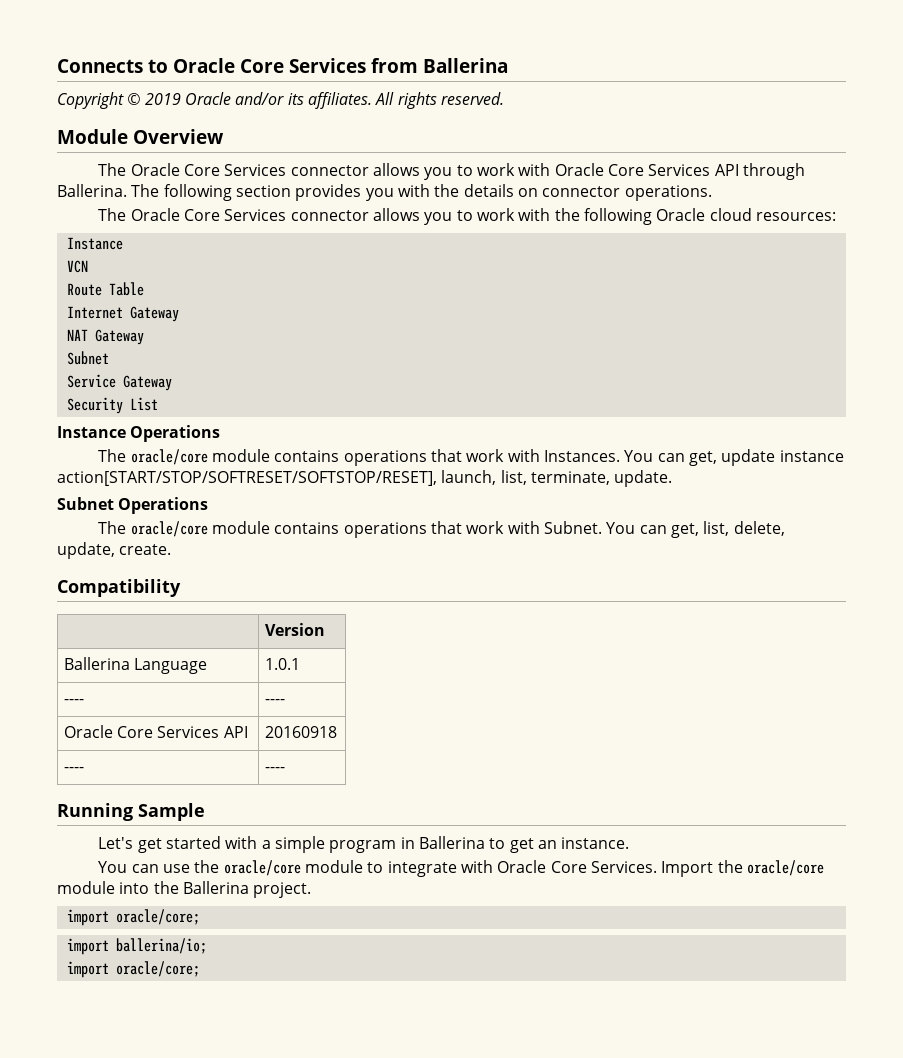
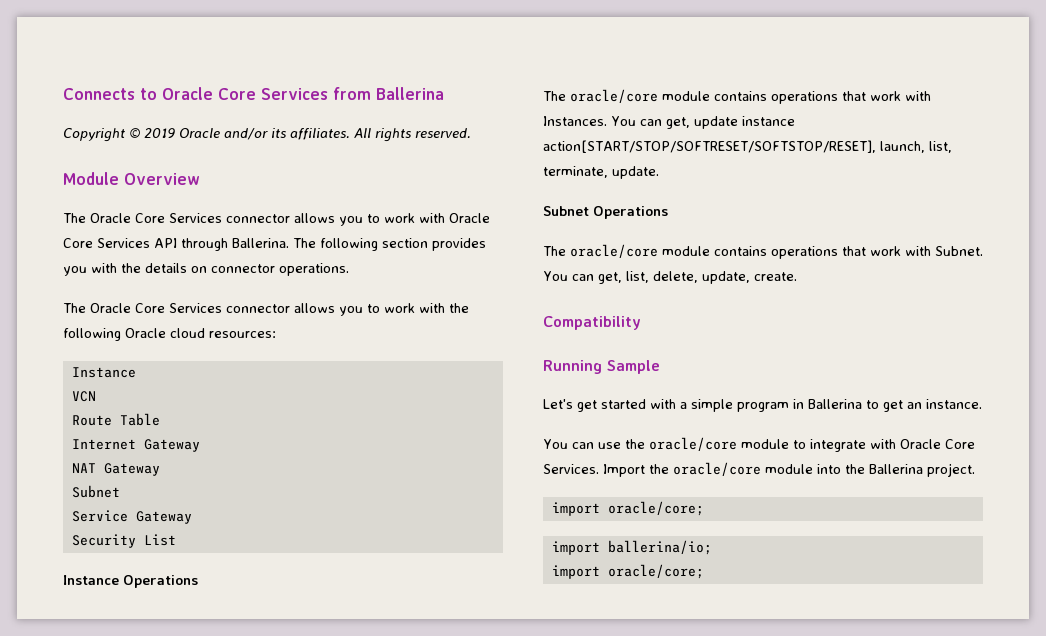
- | Version
- Ballerina Language | 1.0.1
- ---- | ----
- Oracle Core Services API | 20160918
- ---- | ----

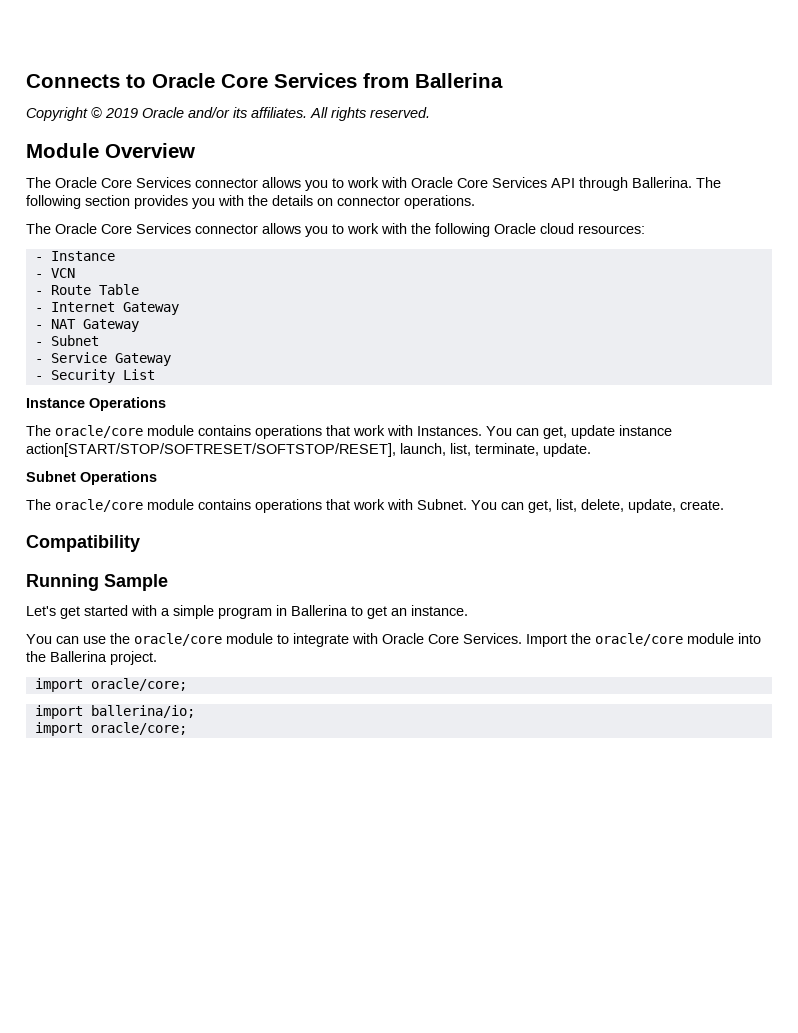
  The Oracle Core Services connector allows you to work with the following Oracle cloud resources:
- Instance
+ - Instance
- VCN
+ - VCN
- Route Table
+ - Route Table
- Internet Gateway
+ - Internet Gateway
- NAT Gateway
- Subnet
+ - NAT Gateway
+ - Subnet
- Service Gateway
+ - Service Gateway
- Security List
+ - Security List

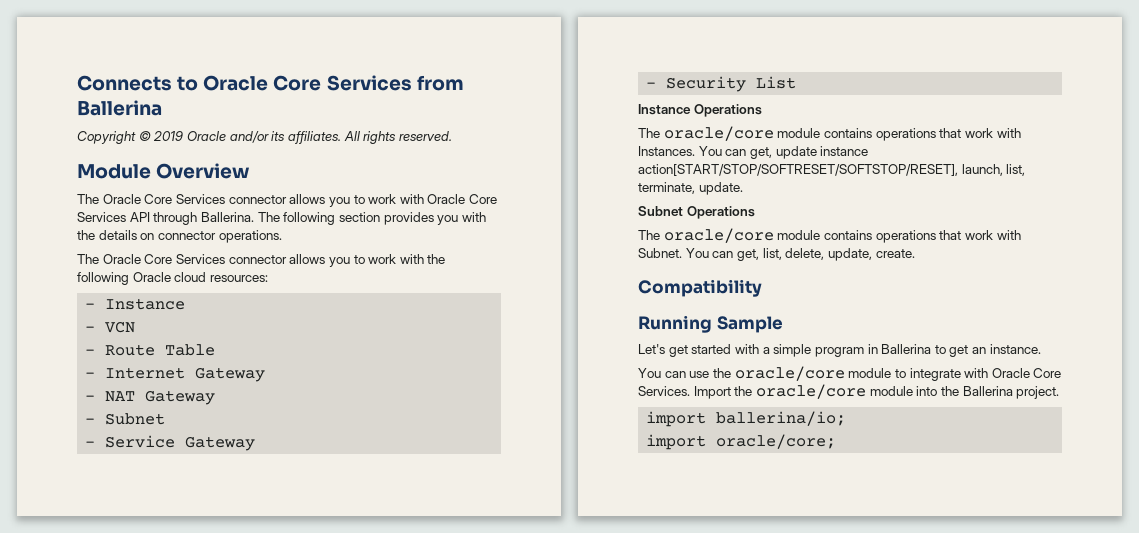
  Import the oracle/core module into the Ballerina project.
- import oracle/core;

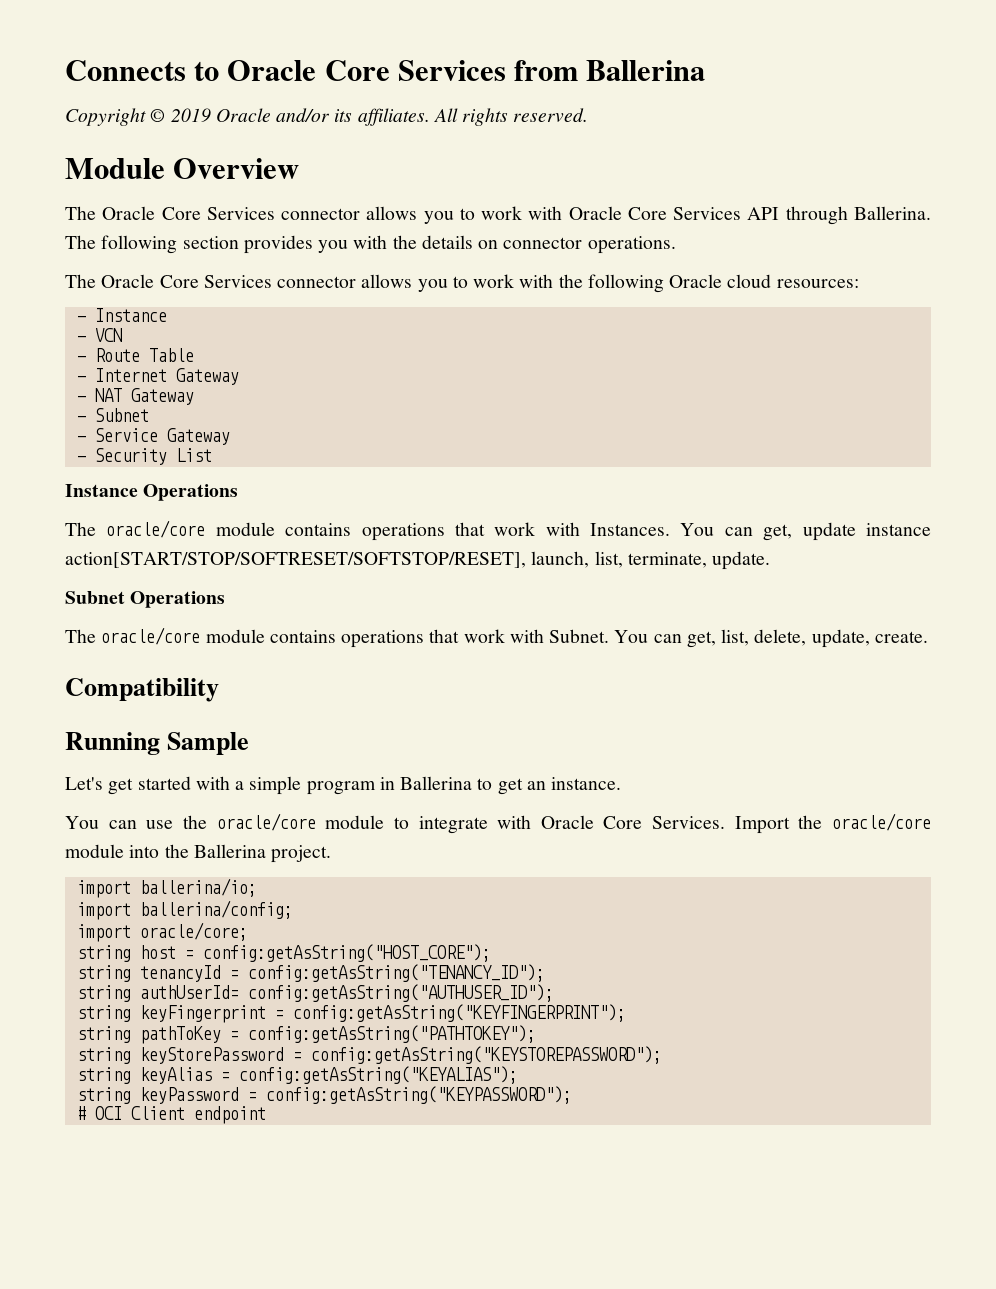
+ import ballerina/config;
+ string host = config:getAsString("HOST_CORE");
+ string tenancyId = config:getAsString("TENANCY_ID");
+ string authUserId= config:getAsString("AUTHUSER_ID");
+ string keyFingerprint = config:getAsString("KEYFINGERPRINT");
+ string pathToKey = config:getAsString("PATHTOKEY");
+ string keyStorePassword = config:getAsString("KEYSTOREPASSWORD");
+ string keyAlias = config:getAsString("KEYALIAS");
+ string keyPassword = config:getAsString("KEYPASSWORD");
+ # OCI Client endpoint

